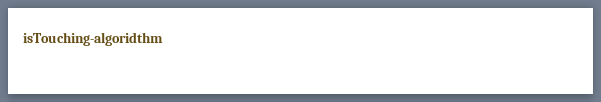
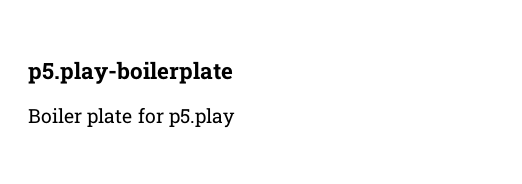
- isTouching-algoridthm
+ p5.play-boilerplate
+ Boiler plate for p5.play

